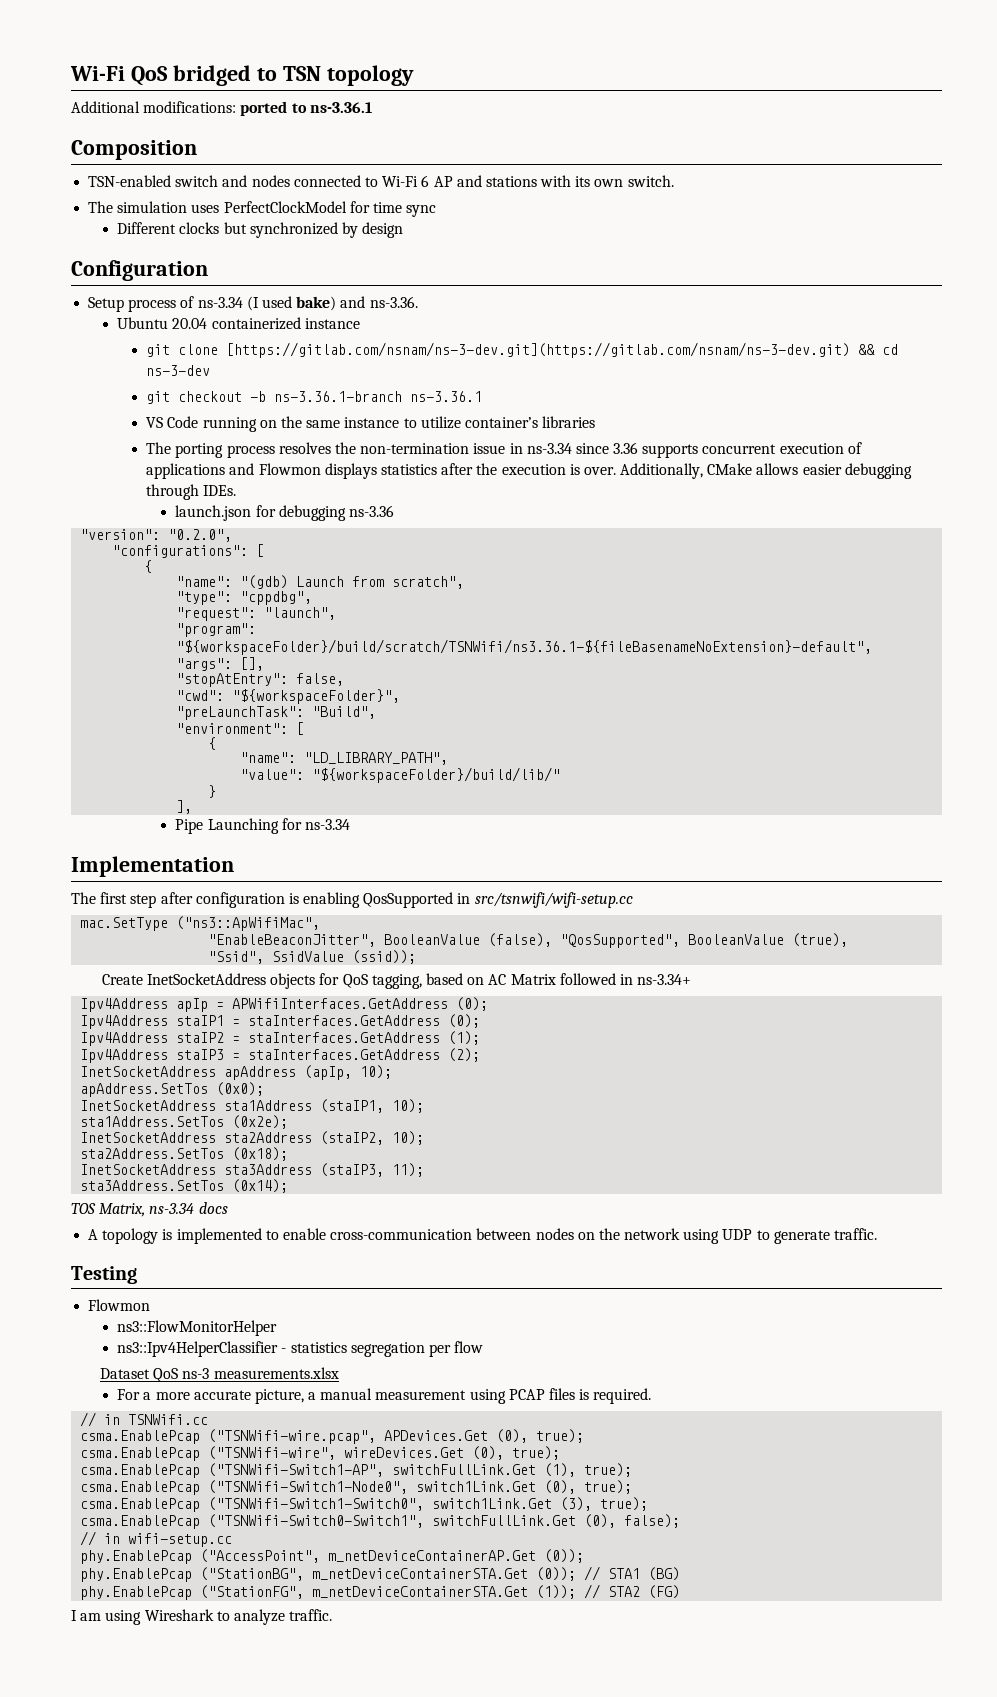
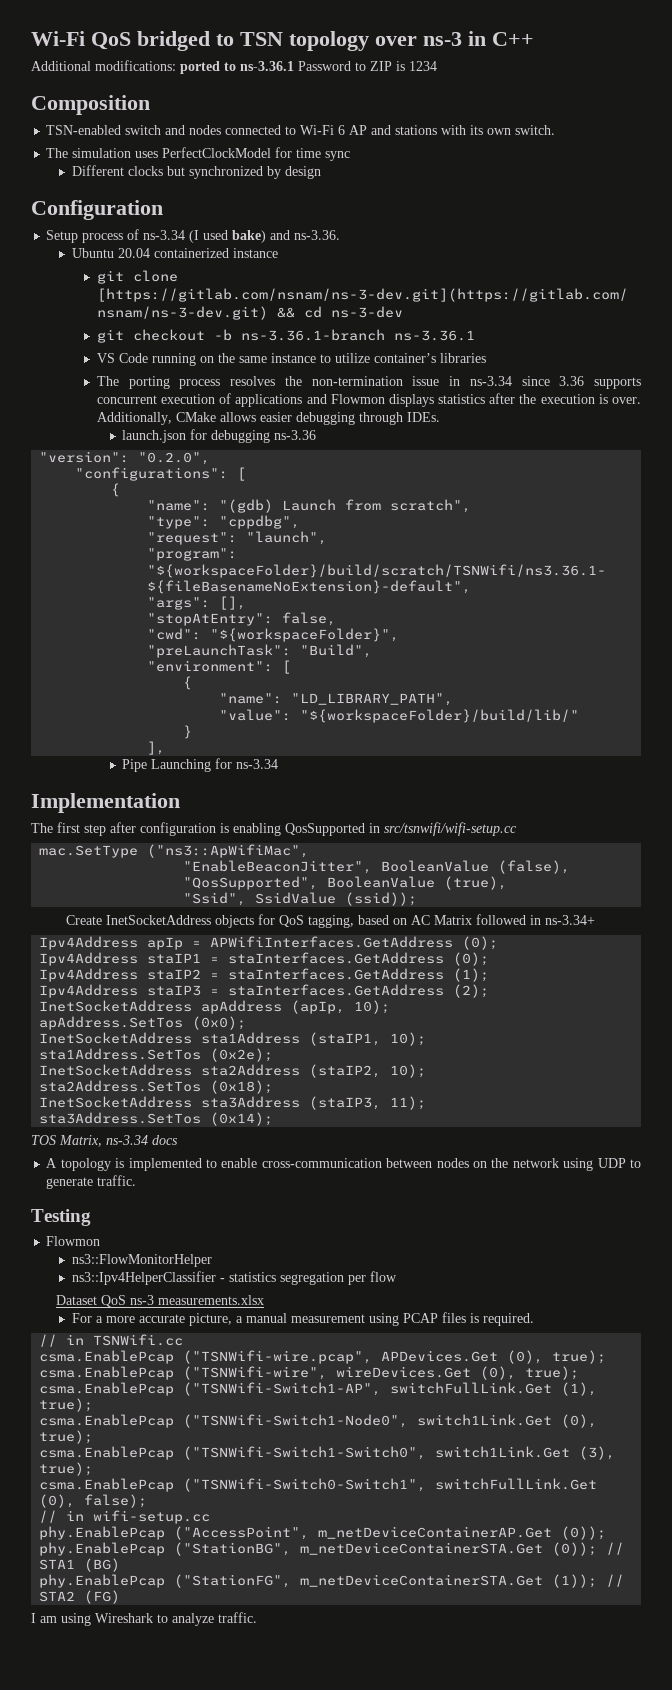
- Wi-Fi QoS bridged to TSN topology
+ Wi-Fi QoS bridged to TSN topology over ns-3 in C++
- Additional modifications: ported to ns-3.36.1
+ Additional modifications: ported to ns-3.36.1 Password to ZIP is 1234

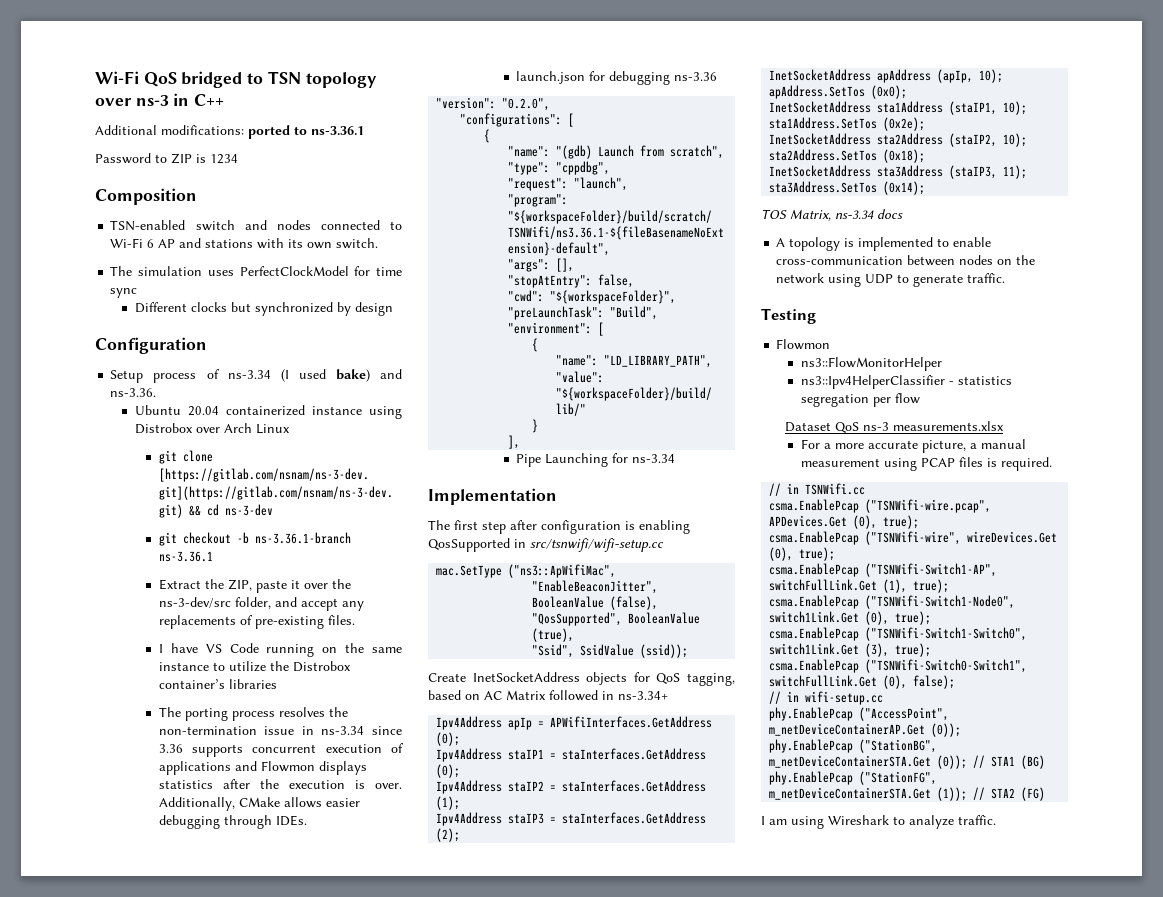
- Additional modifications: ported to ns-3.36.1 Password to ZIP is 1234
+ Additional modifications: ported to ns-3.36.1
+ Password to ZIP is 1234
- Ubuntu 20.04 containerized instance
+ Ubuntu 20.04 containerized instance using Distrobox over Arch Linux
- VS Code running on the same instance to utilize container’s libraries
+ Extract the ZIP, paste it over the ns-3-dev/src folder, and accept any replacements of pre-existing files.
+ I have VS Code running on the same instance to utilize the Distrobox container’s libraries

